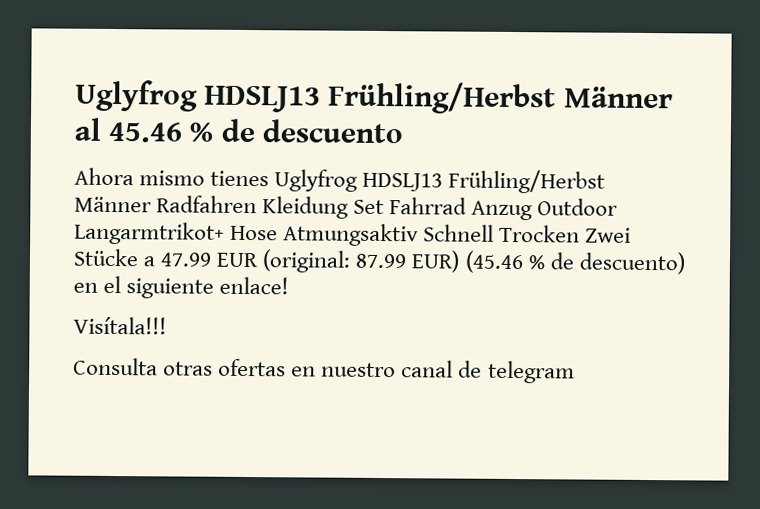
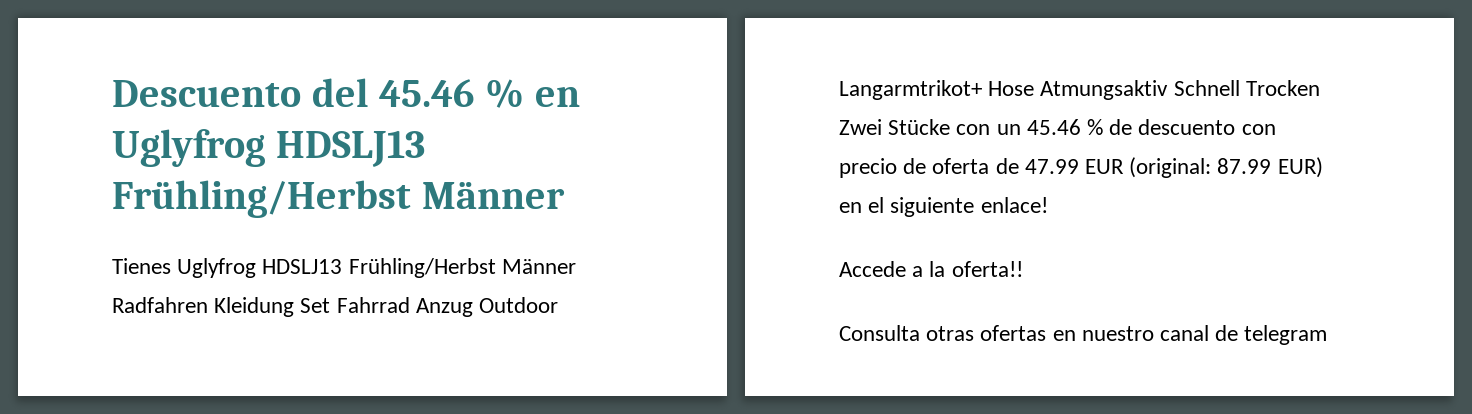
- Uglyfrog HDSLJ13 Frühling/Herbst Männer al 45.46 % de descuento
- Ahora mismo tienes Uglyfrog HDSLJ13 Frühling/Herbst Männer Radfahren Kleidung Set Fahrrad Anzug Outdoor Langarmtrikot+ Hose Atmungsaktiv Schnell Trocken Zwei Stücke a 47.99 EUR (original: 87.99 EUR) (45.46 % de descuento) en el siguiente enlace!
+ Descuento del 45.46 % en Uglyfrog HDSLJ13 Frühling/Herbst Männer
+ Tienes Uglyfrog HDSLJ13 Frühling/Herbst Männer Radfahren Kleidung Set Fahrrad Anzug Outdoor Langarmtrikot+ Hose Atmungsaktiv Schnell Trocken Zwei Stücke con un 45.46 % de descuento con precio de oferta de 47.99 EUR (original: 87.99 EUR) en el siguiente enlace!
- Visítala!!!
+ Accede a la oferta!!

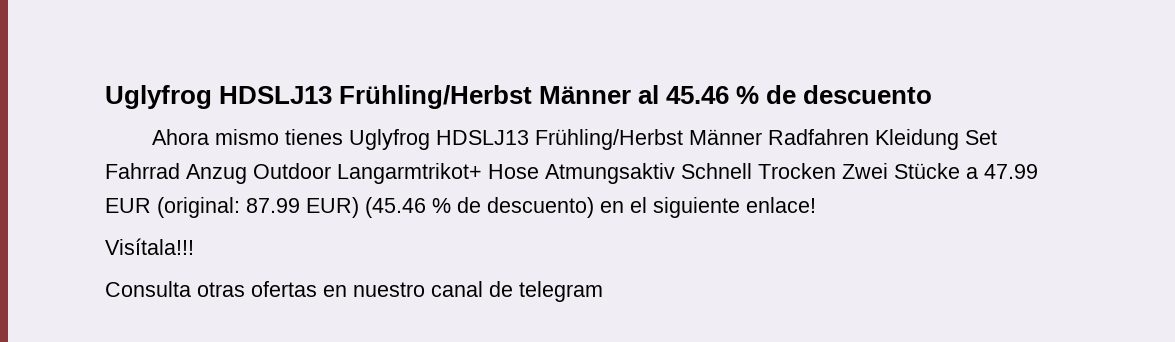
- Descuento del 45.46 % en Uglyfrog HDSLJ13 Frühling/Herbst Männer
- Tienes Uglyfrog HDSLJ13 Frühling/Herbst Männer Radfahren Kleidung Set Fahrrad Anzug Outdoor Langarmtrikot+ Hose Atmungsaktiv Schnell Trocken Zwei Stücke con un 45.46 % de descuento con precio de oferta de 47.99 EUR (original: 87.99 EUR) en el siguiente enlace!
+ Uglyfrog HDSLJ13 Frühling/Herbst Männer al 45.46 % de descuento
+ Ahora mismo tienes Uglyfrog HDSLJ13 Frühling/Herbst Männer Radfahren Kleidung Set Fahrrad Anzug Outdoor Langarmtrikot+ Hose Atmungsaktiv Schnell Trocken Zwei Stücke a 47.99 EUR (original: 87.99 EUR) (45.46 % de descuento) en el siguiente enlace!
- Accede a la oferta!!
+ Visítala!!!

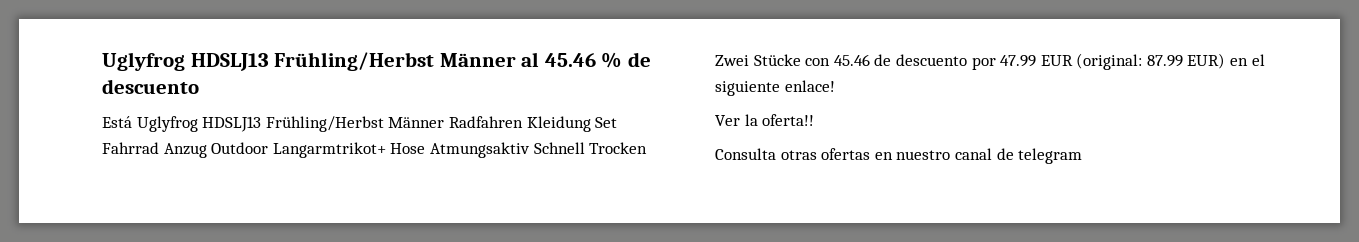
- Ahora mismo tienes Uglyfrog HDSLJ13 Frühling/Herbst Männer Radfahren Kleidung Set Fahrrad Anzug Outdoor Langarmtrikot+ Hose Atmungsaktiv Schnell Trocken Zwei Stücke a 47.99 EUR (original: 87.99 EUR) (45.46 % de descuento) en el siguiente enlace!
+ Está Uglyfrog HDSLJ13 Frühling/Herbst Männer Radfahren Kleidung Set Fahrrad Anzug Outdoor Langarmtrikot+ Hose Atmungsaktiv Schnell Trocken Zwei Stücke con 45.46 de descuento por 47.99 EUR (original: 87.99 EUR) en el siguiente enlace!
- Visítala!!!
+ Ver la oferta!!

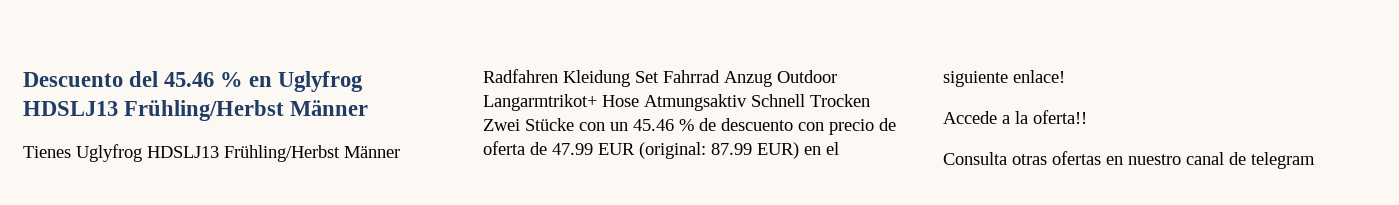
- Uglyfrog HDSLJ13 Frühling/Herbst Männer al 45.46 % de descuento
- Está Uglyfrog HDSLJ13 Frühling/Herbst Männer Radfahren Kleidung Set Fahrrad Anzug Outdoor Langarmtrikot+ Hose Atmungsaktiv Schnell Trocken Zwei Stücke con 45.46 de descuento por 47.99 EUR (original: 87.99 EUR) en el siguiente enlace!
+ Descuento del 45.46 % en Uglyfrog HDSLJ13 Frühling/Herbst Männer
+ Tienes Uglyfrog HDSLJ13 Frühling/Herbst Männer Radfahren Kleidung Set Fahrrad Anzug Outdoor Langarmtrikot+ Hose Atmungsaktiv Schnell Trocken Zwei Stücke con un 45.46 % de descuento con precio de oferta de 47.99 EUR (original: 87.99 EUR) en el siguiente enlace!
- Ver la oferta!!
+ Accede a la oferta!!

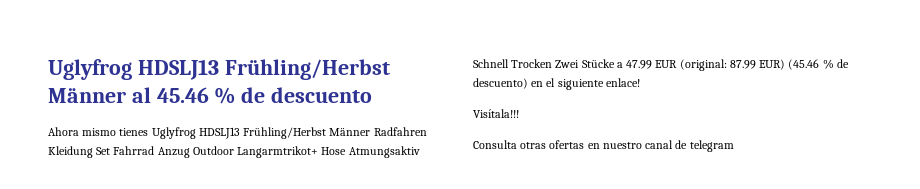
- Descuento del 45.46 % en Uglyfrog HDSLJ13 Frühling/Herbst Männer
- Tienes Uglyfrog HDSLJ13 Frühling/Herbst Männer Radfahren Kleidung Set Fahrrad Anzug Outdoor Langarmtrikot+ Hose Atmungsaktiv Schnell Trocken Zwei Stücke con un 45.46 % de descuento con precio de oferta de 47.99 EUR (original: 87.99 EUR) en el siguiente enlace!
+ Uglyfrog HDSLJ13 Frühling/Herbst Männer al 45.46 % de descuento
+ Ahora mismo tienes Uglyfrog HDSLJ13 Frühling/Herbst Männer Radfahren Kleidung Set Fahrrad Anzug Outdoor Langarmtrikot+ Hose Atmungsaktiv Schnell Trocken Zwei Stücke a 47.99 EUR (original: 87.99 EUR) (45.46 % de descuento) en el siguiente enlace!
- Accede a la oferta!!
+ Visítala!!!

